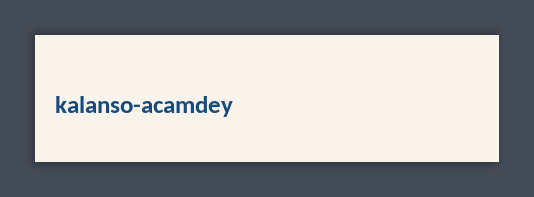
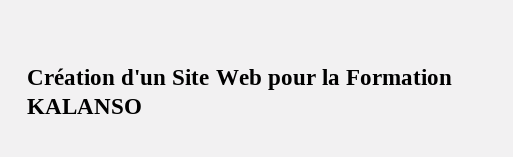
- kalanso-acamdey
+ Création d'un Site Web pour la Formation KALANSO

